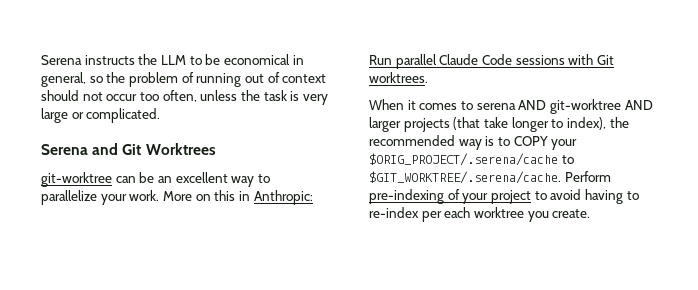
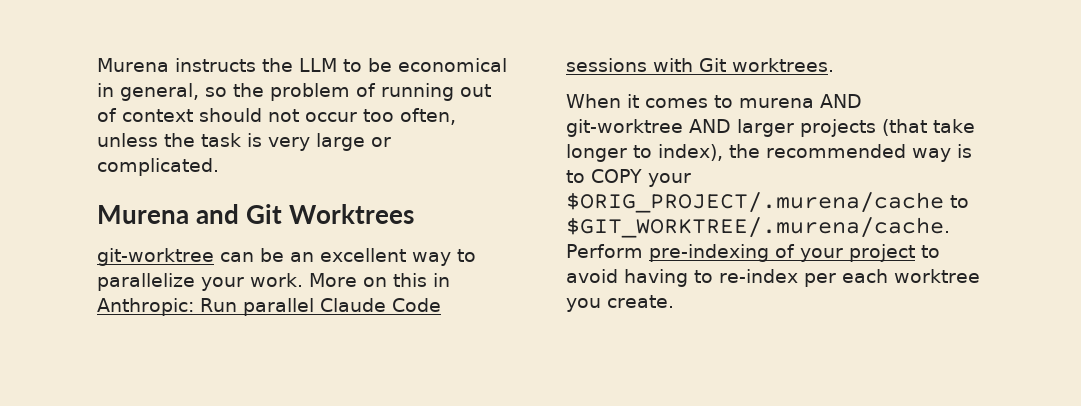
- Serena instructs the LLM to be economical in general, so the problem of running out of context should not occur too often, unless the task is very large or complicated.
+ Murena instructs the LLM to be economical in general, so the problem of running out of context should not occur too often, unless the task is very large or complicated.
- Serena and Git Worktrees
+ Murena and Git Worktrees
- When it comes to serena AND git-worktree AND larger projects (that take longer to index), the recommended way is to COPY your $ORIG_PROJECT/.serena/cache to $GIT_WORKTREE/.serena/cache. Perform pre-indexing of your project to avoid having to re-index per each worktree you create.
+ When it comes to murena AND git-worktree AND larger projects (that take longer to index), the recommended way is to COPY your $ORIG_PROJECT/.murena/cache to $GIT_WORKTREE/.murena/cache. Perform pre-indexing of your project to avoid having to re-index per each worktree you create.

